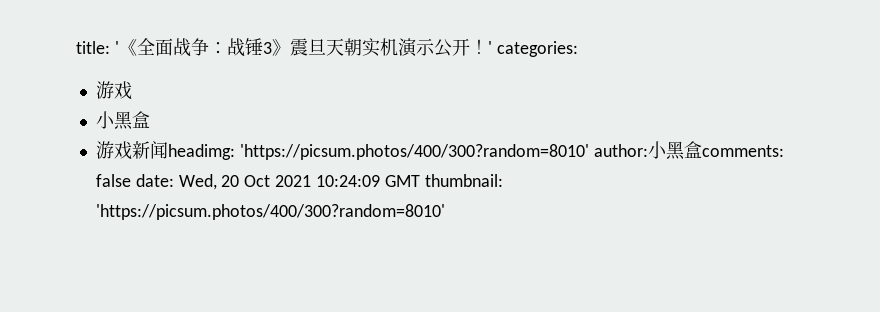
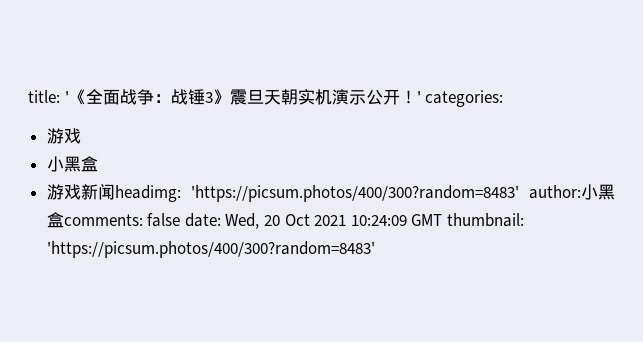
- 游戏新闻headimg: 'https://picsum.photos/400/300?random=8010' author:小黑盒comments: false date: Wed, 20 Oct 2021 10:24:09 GMT thumbnail: 'https://picsum.photos/400/300?random=8010'
+ 游戏新闻headimg: 'https://picsum.photos/400/300?random=8483' author:小黑盒comments: false date: Wed, 20 Oct 2021 10:24:09 GMT thumbnail: 'https://picsum.photos/400/300?random=8483'

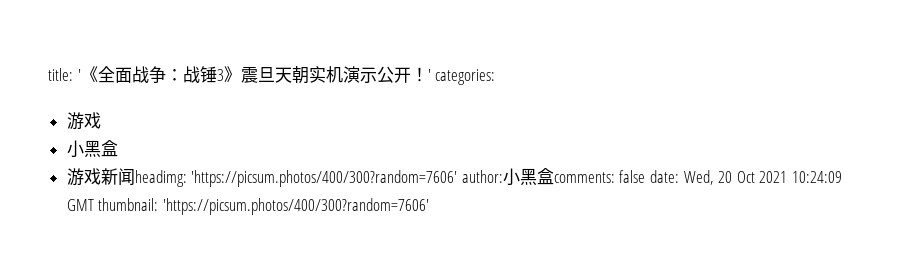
- 游戏新闻headimg: 'https://picsum.photos/400/300?random=8483' author:小黑盒comments: false date: Wed, 20 Oct 2021 10:24:09 GMT thumbnail: 'https://picsum.photos/400/300?random=8483'
+ 游戏新闻headimg: 'https://picsum.photos/400/300?random=7606' author:小黑盒comments: false date: Wed, 20 Oct 2021 10:24:09 GMT thumbnail: 'https://picsum.photos/400/300?random=7606'

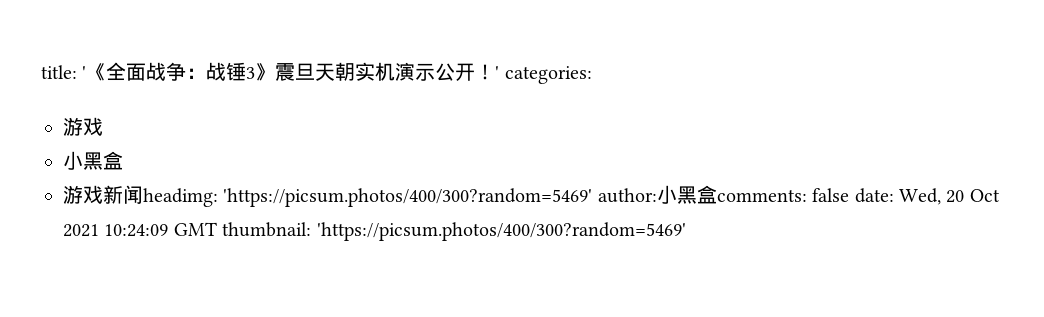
- 游戏新闻headimg: 'https://picsum.photos/400/300?random=7606' author:小黑盒comments: false date: Wed, 20 Oct 2021 10:24:09 GMT thumbnail: 'https://picsum.photos/400/300?random=7606'
+ 游戏新闻headimg: 'https://picsum.photos/400/300?random=5469' author:小黑盒comments: false date: Wed, 20 Oct 2021 10:24:09 GMT thumbnail: 'https://picsum.photos/400/300?random=5469'

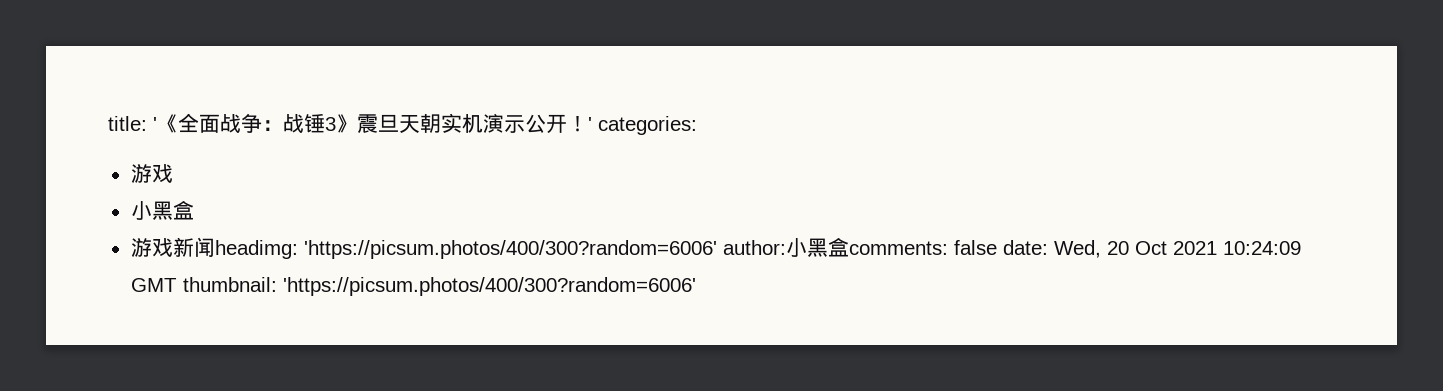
- 游戏新闻headimg: 'https://picsum.photos/400/300?random=5469' author:小黑盒comments: false date: Wed, 20 Oct 2021 10:24:09 GMT thumbnail: 'https://picsum.photos/400/300?random=5469'
+ 游戏新闻headimg: 'https://picsum.photos/400/300?random=6006' author:小黑盒comments: false date: Wed, 20 Oct 2021 10:24:09 GMT thumbnail: 'https://picsum.photos/400/300?random=6006'

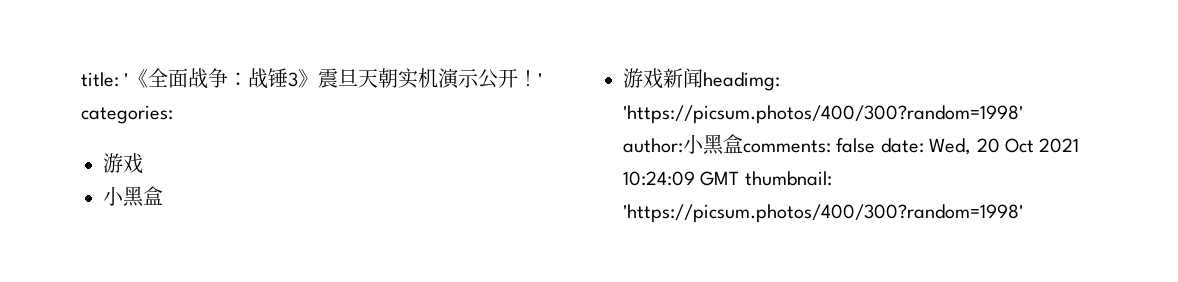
- 游戏新闻headimg: 'https://picsum.photos/400/300?random=6006' author:小黑盒comments: false date: Wed, 20 Oct 2021 10:24:09 GMT thumbnail: 'https://picsum.photos/400/300?random=6006'
+ 游戏新闻headimg: 'https://picsum.photos/400/300?random=1998' author:小黑盒comments: false date: Wed, 20 Oct 2021 10:24:09 GMT thumbnail: 'https://picsum.photos/400/300?random=1998'

